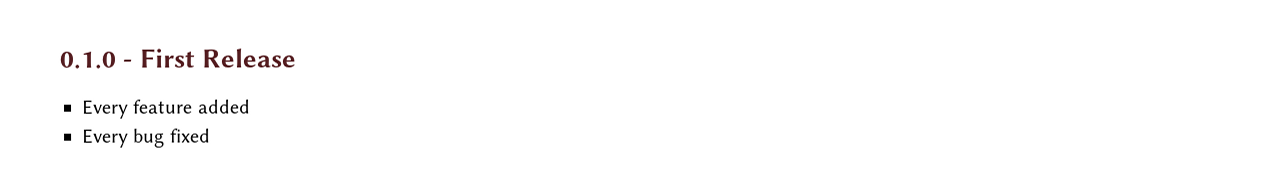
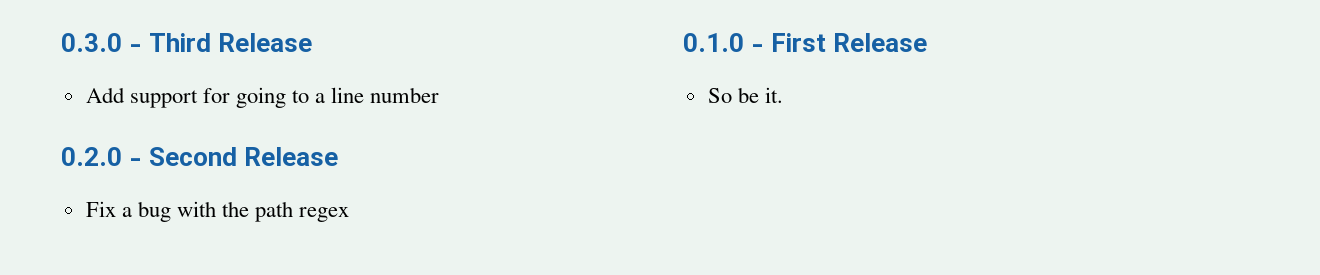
+ 0.3.0 - Third Release
+ Add support for going to a line number
+ 0.2.0 - Second Release
+ Fix a bug with the path regex
  0.1.0 - First Release
- Every feature added
- Every bug fixed
+ So be it.

